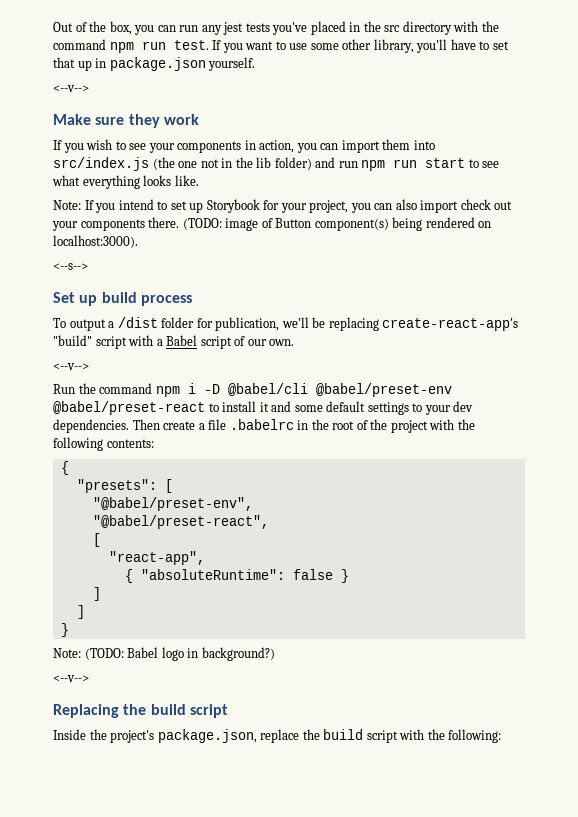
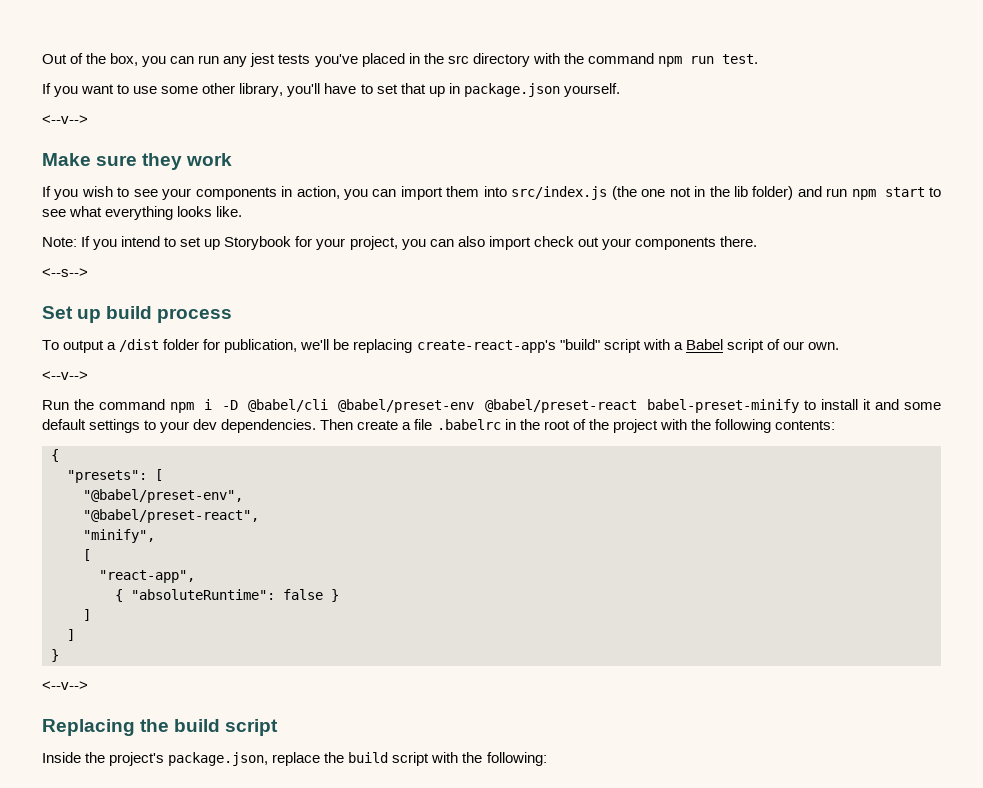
- Out of the box, you can run any jest tests you've placed in the src directory with the command npm run test. If you want to use some other library, you'll have to set that up in package.json yourself.
+ Out of the box, you can run any jest tests you've placed in the src directory with the command npm run test.
+ If you want to use some other library, you'll have to set that up in package.json yourself.
- If you wish to see your components in action, you can import them into src/index.js (the one not in the lib folder) and run npm run start to see what everything looks like.
+ If you wish to see your components in action, you can import them into src/index.js (the one not in the lib folder) and run npm start to see what everything looks like.
- (TODO: image of Button component(s) being rendered on localhost:3000).
- Run the command npm i -D @babel/cli @babel/preset-env @babel/preset-react to install it and some default settings to your dev dependencies.
+ Run the command npm i -D @babel/cli @babel/preset-env @babel/preset-react babel-preset-minify to install it and some default settings to your dev dependencies.
+ "minify",
- Note: (TODO: Babel logo in background?)

